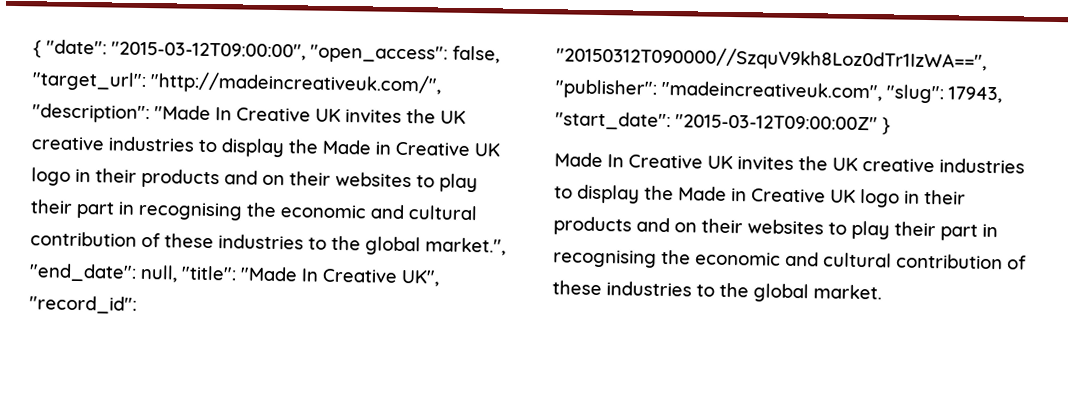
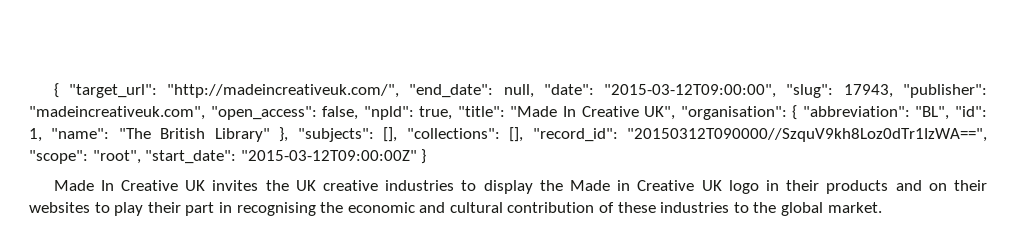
- { "date": "2015-03-12T09:00:00", "open_access": false, "target_url": "http://madeincreativeuk.com/", "description": "Made In Creative UK invites the UK creative industries to display the Made in Creative UK logo in their products and on their websites to play their part in recognising the economic and cultural contribution of these industries to the global market.", "end_date": null, "title": "Made In Creative UK", "record_id": "20150312T090000//SzquV9kh8Loz0dTr1IzWA==", "publisher": "madeincreativeuk.com", "slug": 17943, "start_date": "2015-03-12T09:00:00Z" }
+ { "target_url": "http://madeincreativeuk.com/", "end_date": null, "date": "2015-03-12T09:00:00", "slug": 17943, "publisher": "madeincreativeuk.com", "open_access": false, "npld": true, "title": "Made In Creative UK", "organisation": { "abbreviation": "BL", "id": 1, "name": "The British Library" }, "subjects": [], "collections": [], "record_id": "20150312T090000//SzquV9kh8Loz0dTr1IzWA==", "scope": "root", "start_date": "2015-03-12T09:00:00Z" }

